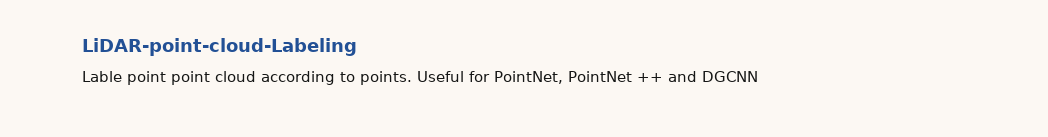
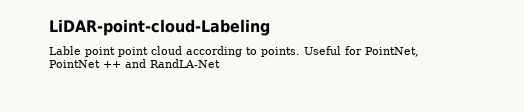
- Useful for PointNet, PointNet ++ and DGCNN
+ Useful for PointNet, PointNet ++ and RandLA-Net

